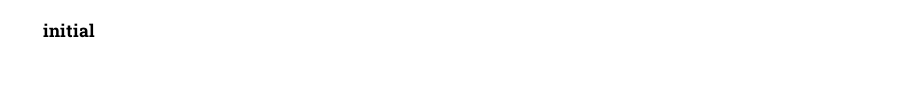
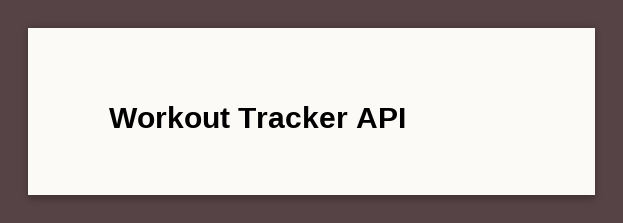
- initial
+ Workout Tracker API

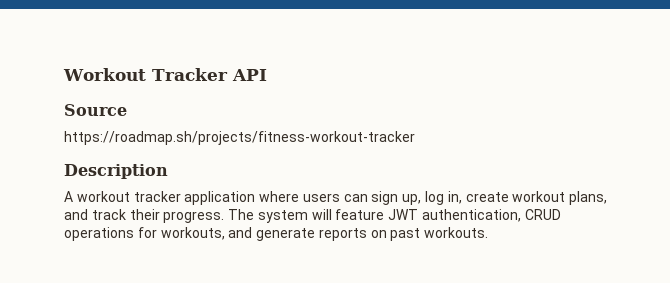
+ Source
+ https://roadmap.sh/projects/fitness-workout-tracker
+ Description
+ A workout tracker application where users can sign up, log in, create workout plans, and track their progress. The system will feature JWT authentication, CRUD operations for workouts, and generate reports on past workouts.

